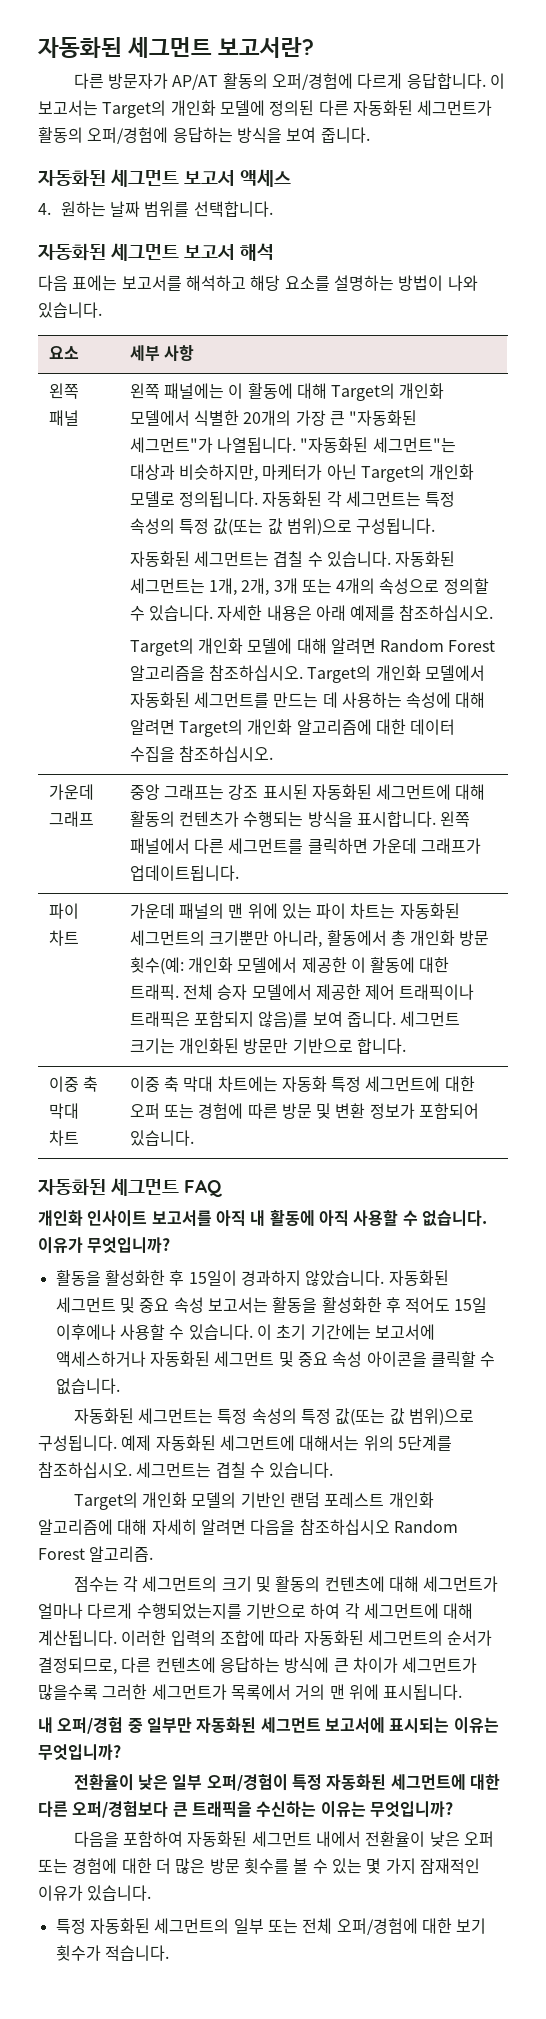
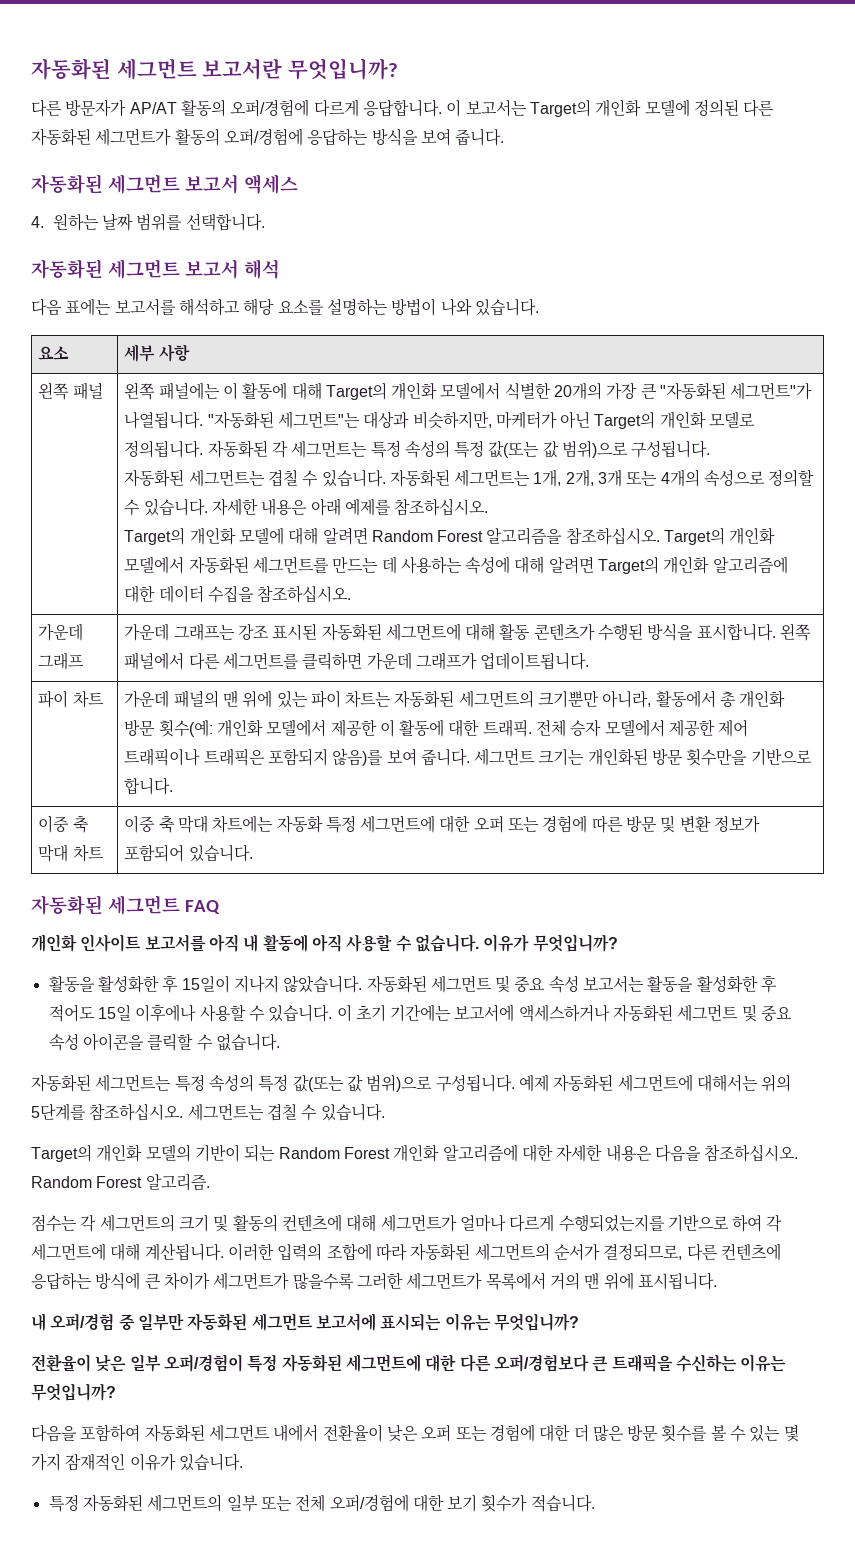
- 자동화된 세그먼트 보고서란?
+ 자동화된 세그먼트 보고서란 무엇입니까?
- 가운데 그래프 | 중앙 그래프는 강조 표시된 자동화된 세그먼트에 대해 활동의 컨텐츠가 수행되는 방식을 표시합니다. 왼쪽 패널에서 다른 세그먼트를 클릭하면 가운데 그래프가 업데이트됩니다.
+ 가운데 그래프 | 가운데 그래프는 강조 표시된 자동화된 세그먼트에 대해 활동 콘텐츠가 수행된 방식을 표시합니다. 왼쪽 패널에서 다른 세그먼트를 클릭하면 가운데 그래프가 업데이트됩니다.
- 세그먼트 크기는 개인화된 방문만 기반으로 합니다.
+ 세그먼트 크기는 개인화된 방문 횟수만을 기반으로 합니다.
- 활동을 활성화한 후 15일이 경과하지 않았습니다.
+ 활동을 활성화한 후 15일이 지나지 않았습니다.
- Target의 개인화 모델의 기반인 랜덤 포레스트 개인화 알고리즘에 대해 자세히 알려면 다음을 참조하십시오 Random Forest 알고리즘.
+ Target의 개인화 모델의 기반이 되는 Random Forest 개인화 알고리즘에 대한 자세한 내용은 다음을 참조하십시오. Random Forest 알고리즘.

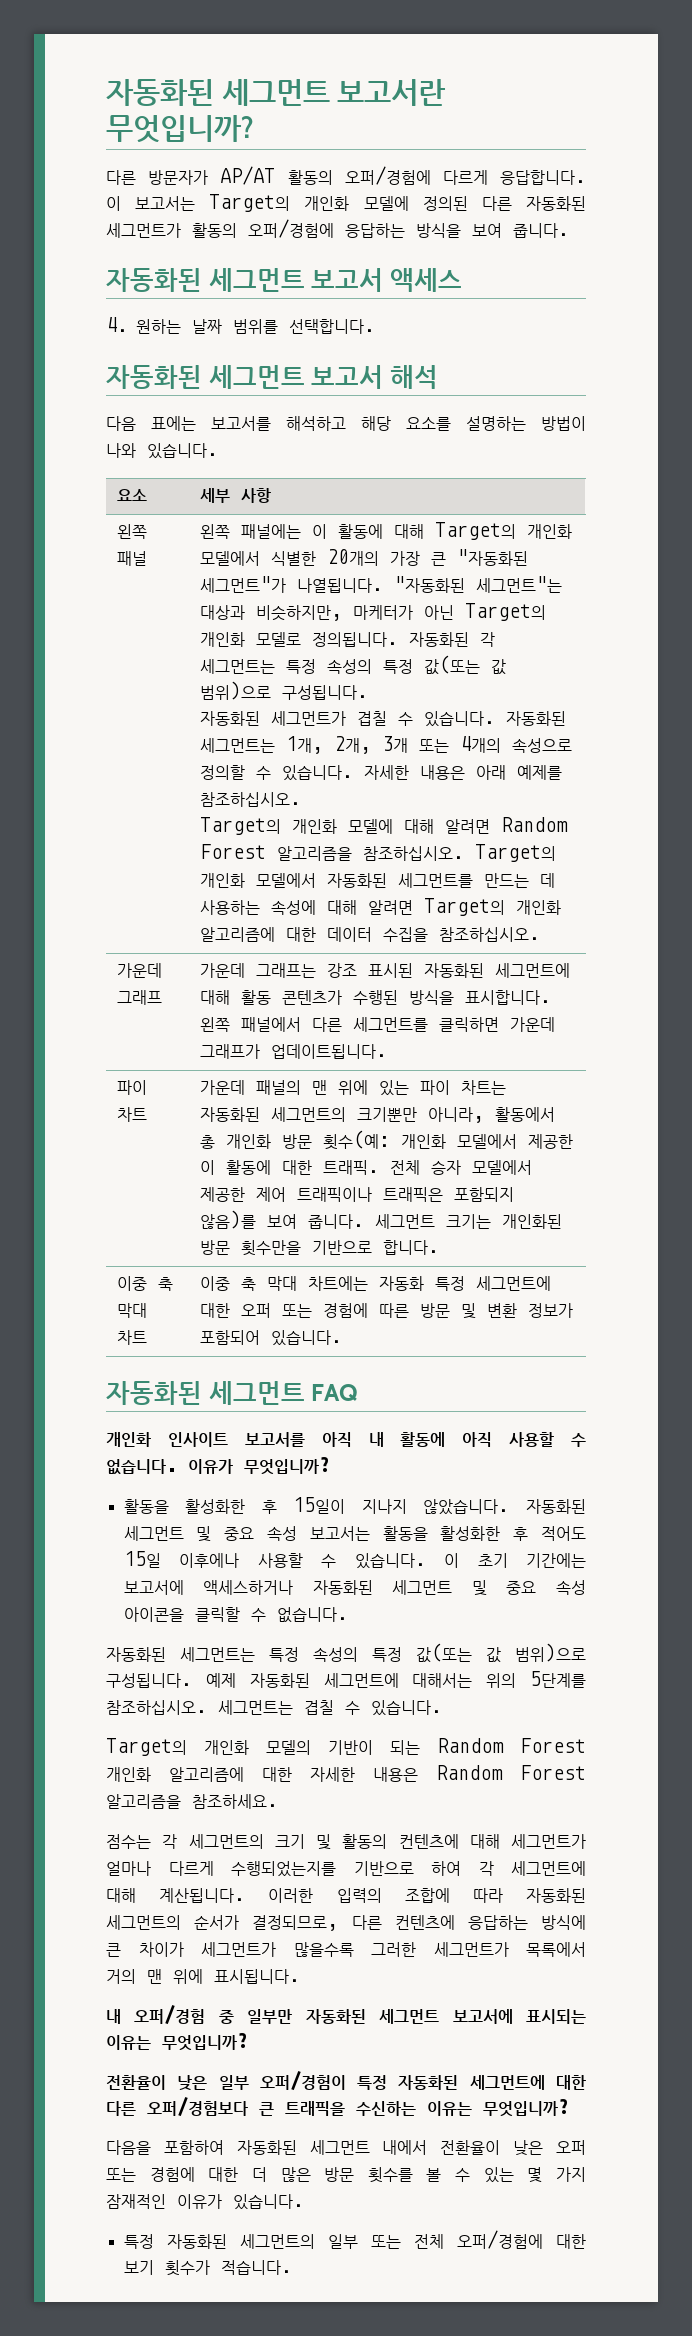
- 자동화된 세그먼트는 겹칠 수 있습니다.
+ 자동화된 세그먼트가 겹칠 수 있습니다.
- Target의 개인화 모델의 기반이 되는 Random Forest 개인화 알고리즘에 대한 자세한 내용은 다음을 참조하십시오. Random Forest 알고리즘.
+ Target의 개인화 모델의 기반이 되는 Random Forest 개인화 알고리즘에 대한 자세한 내용은 Random Forest 알고리즘을 참조하세요.

